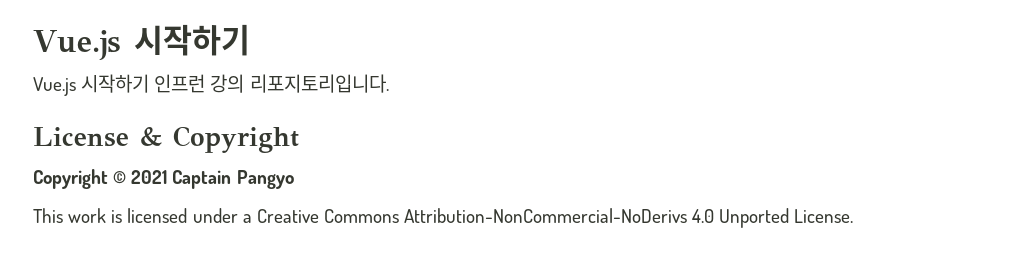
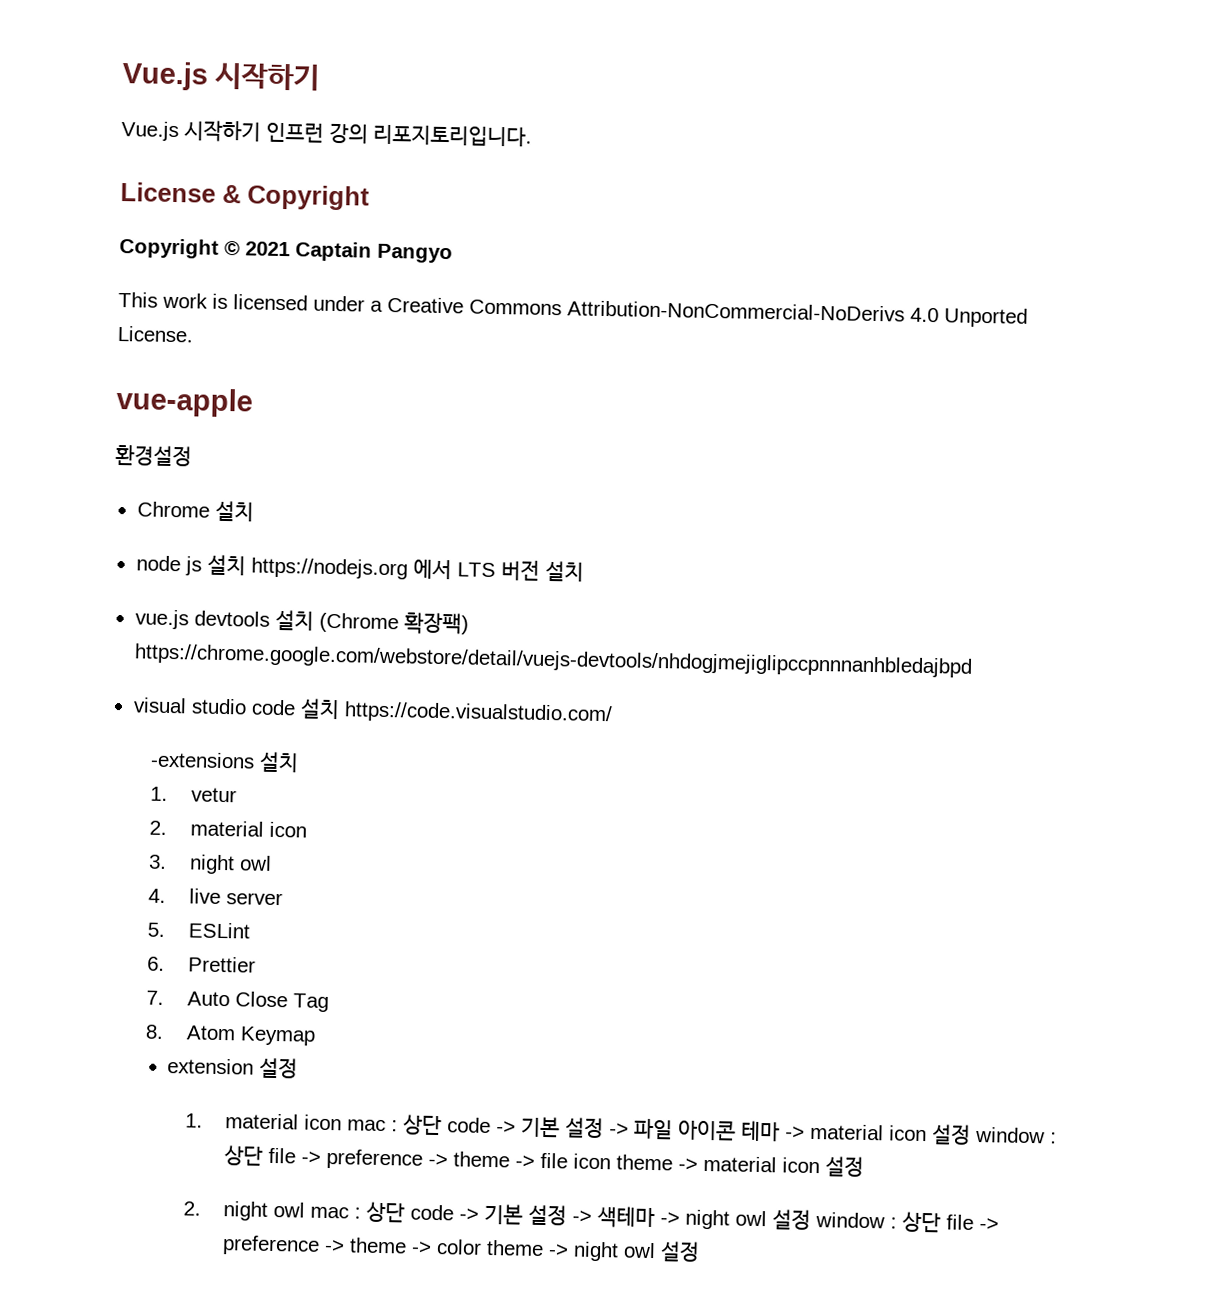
+ vue-apple
+ 환경설정
+ Chrome 설치
+ node js 설치 https://nodejs.org 에서 LTS 버전 설치
+ vue.js devtools 설치 (Chrome 확장팩) https://chrome.google.com/webstore/detail/vuejs-devtools/nhdogjmejiglipccpnnnanhbledajbpd
+ visual studio code 설치 https://code.visualstudio.com/
+ -extensions 설치
+ 1. vetur
+ 2. material icon
+ 3. night owl
+ 4. live server
+ 5. ESLint
+ 6. Prettier
+ 7. Auto Close Tag
+ 8. Atom Keymap
+ extension 설정
+ 1. material icon mac : 상단 code -> 기본 설정 -> 파일 아이콘 테마 -> material icon 설정 window : 상단 file -> preference -> theme -> file icon theme -> material icon 설정
+ 2. night owl mac : 상단 code -> 기본 설정 -> 색테마 -> night owl 설정 window : 상단 file -> preference -> theme -> color theme -> night owl 설정

